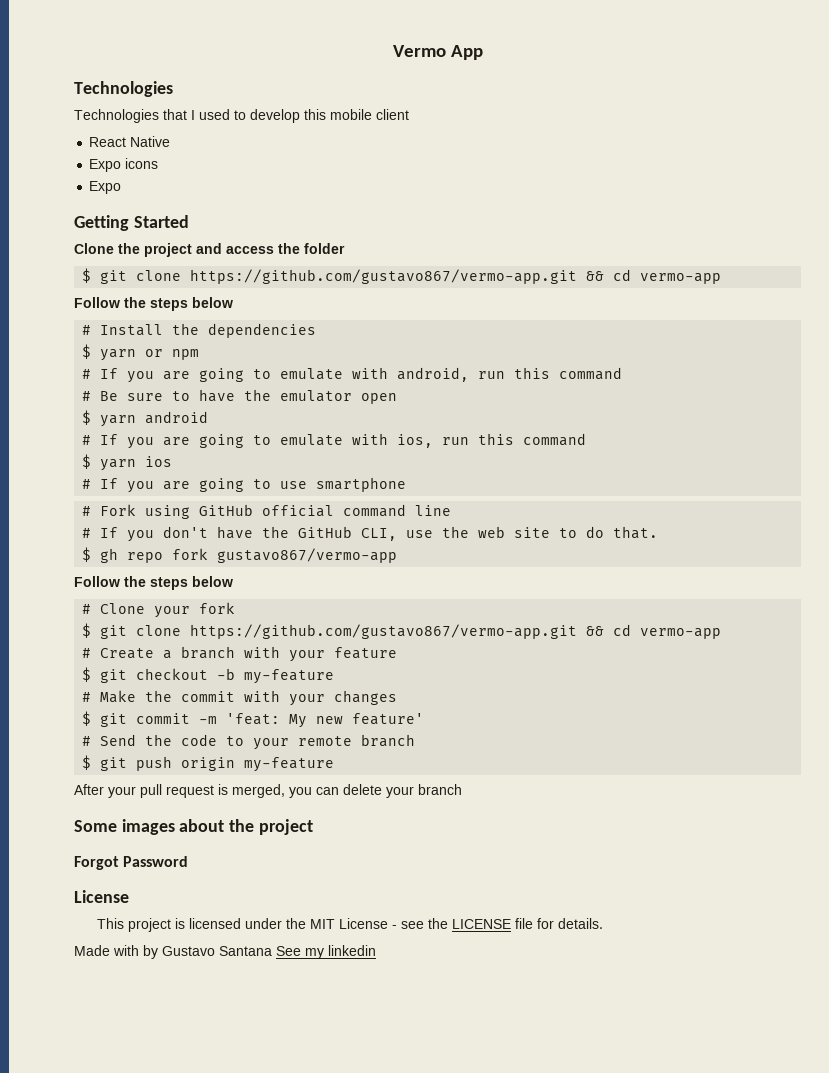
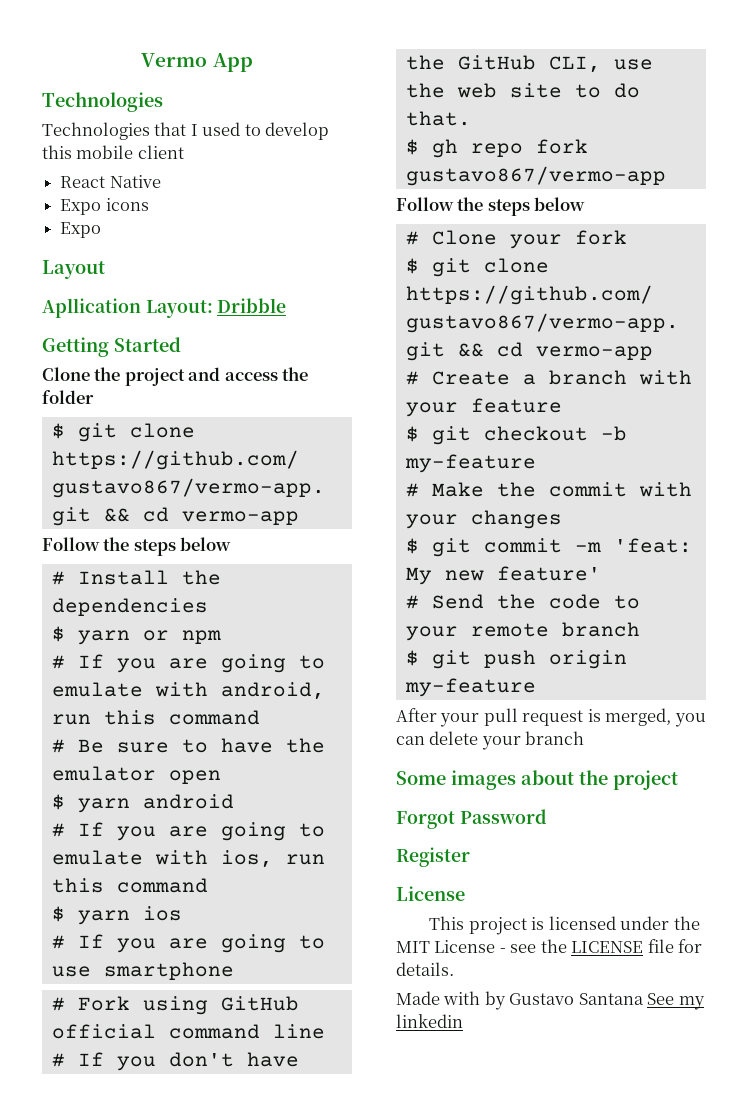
+ Layout
+ Apllication Layout: Dribble
+ Register

